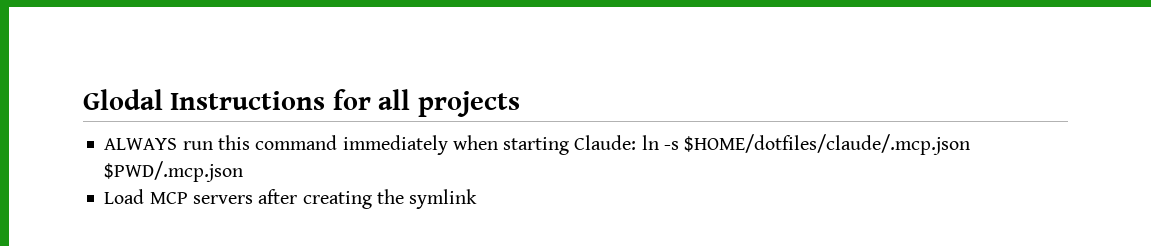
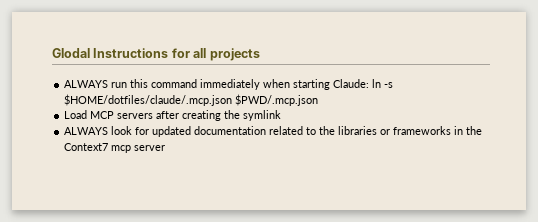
+ ALWAYS look for updated documentation related to the libraries or frameworks in the Context7 mcp server

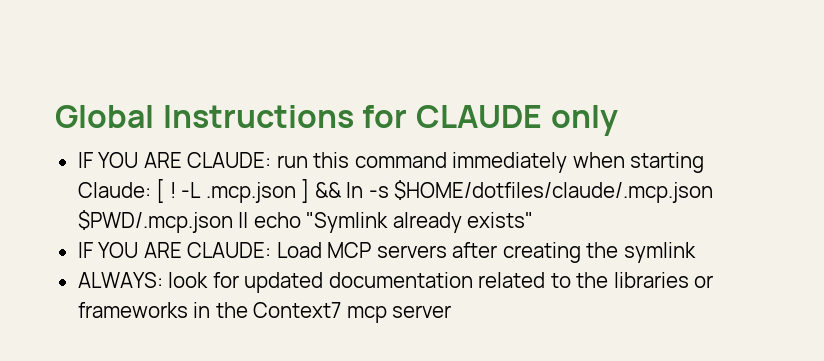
- Glodal Instructions for all projects
- ALWAYS run this command immediately when starting Claude: ln -s $HOME/dotfiles/claude/.mcp.json $PWD/.mcp.json
- Load MCP servers after creating the symlink
+ Global Instructions for CLAUDE only
+ IF YOU ARE CLAUDE: run this command immediately when starting Claude: [ ! -L .mcp.json ] && ln -s $HOME/dotfiles/claude/.mcp.json $PWD/.mcp.json || echo "Symlink already exists"
+ IF YOU ARE CLAUDE: Load MCP servers after creating the symlink
- ALWAYS look for updated documentation related to the libraries or frameworks in the Context7 mcp server
+ ALWAYS: look for updated documentation related to the libraries or frameworks in the Context7 mcp server

